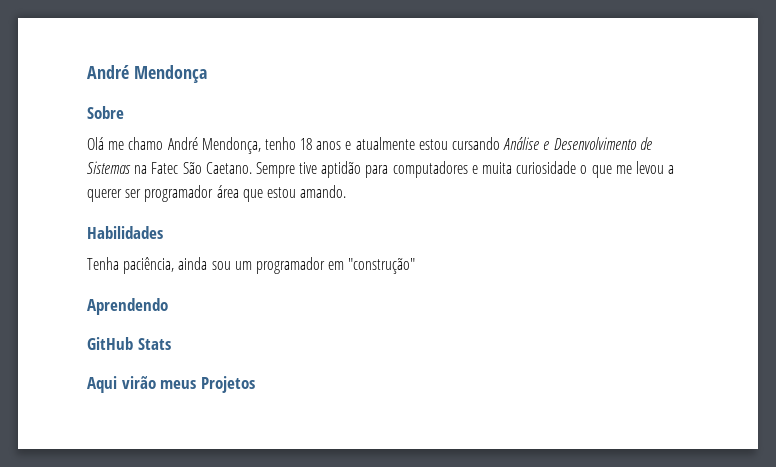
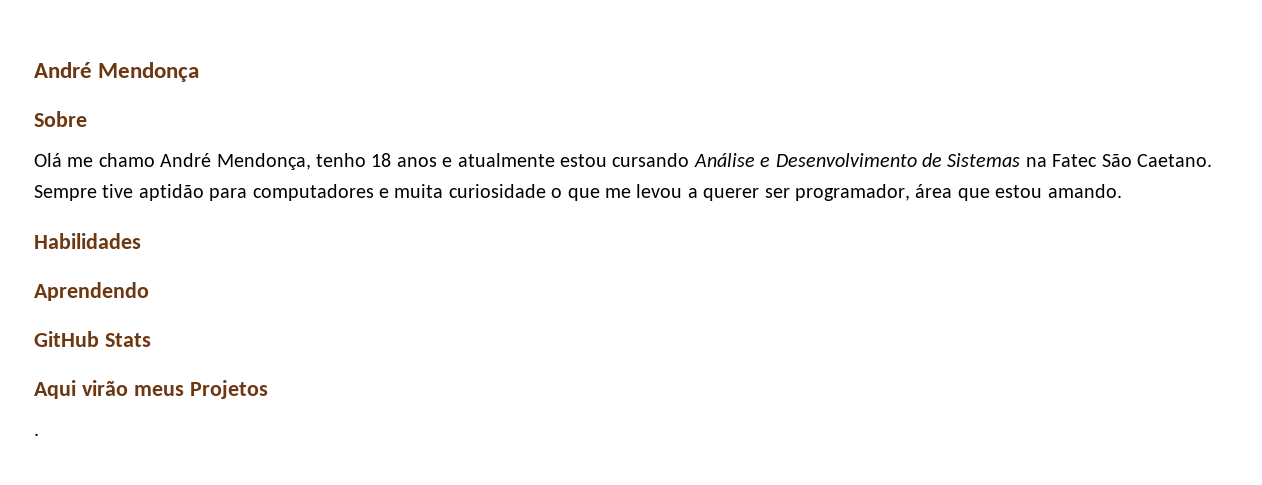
- Sempre tive aptidão para computadores e muita curiosidade o que me levou a querer ser programador área que estou amando.
+ Sempre tive aptidão para computadores e muita curiosidade o que me levou a querer ser programador, área que estou amando.
- Tenha paciência, ainda sou um programador em "construção"
+ .

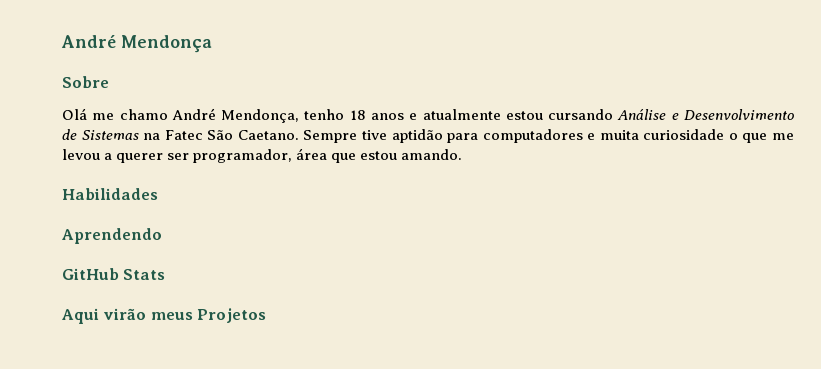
- .

